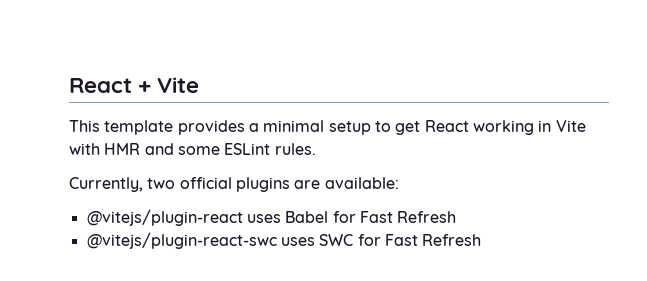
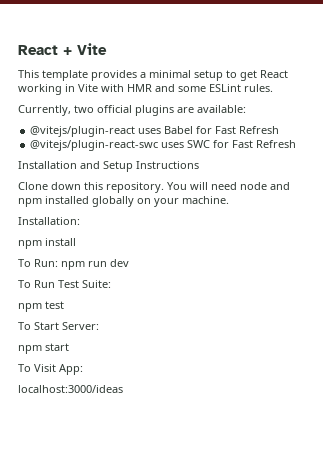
+ Installation and Setup Instructions
+ Clone down this repository. You will need node and npm installed globally on your machine.
+ Installation:
+ npm install
+ To Run: npm run dev
+ To Run Test Suite:
+ npm test
+ To Start Server:
+ npm start
+ To Visit App:
+ localhost:3000/ideas

